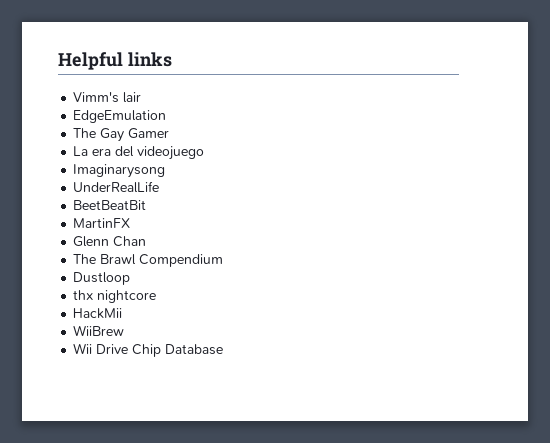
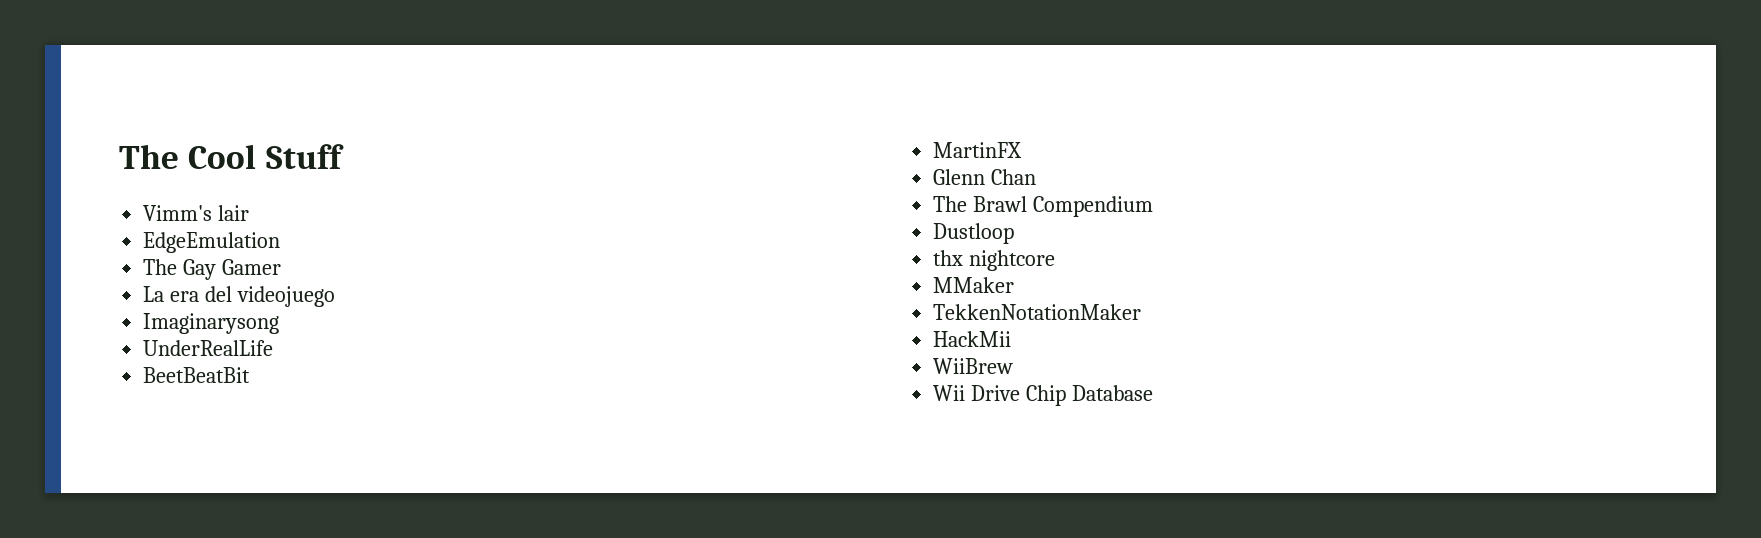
- Helpful links
+ The Cool Stuff
+ MMaker
+ TekkenNotationMaker

